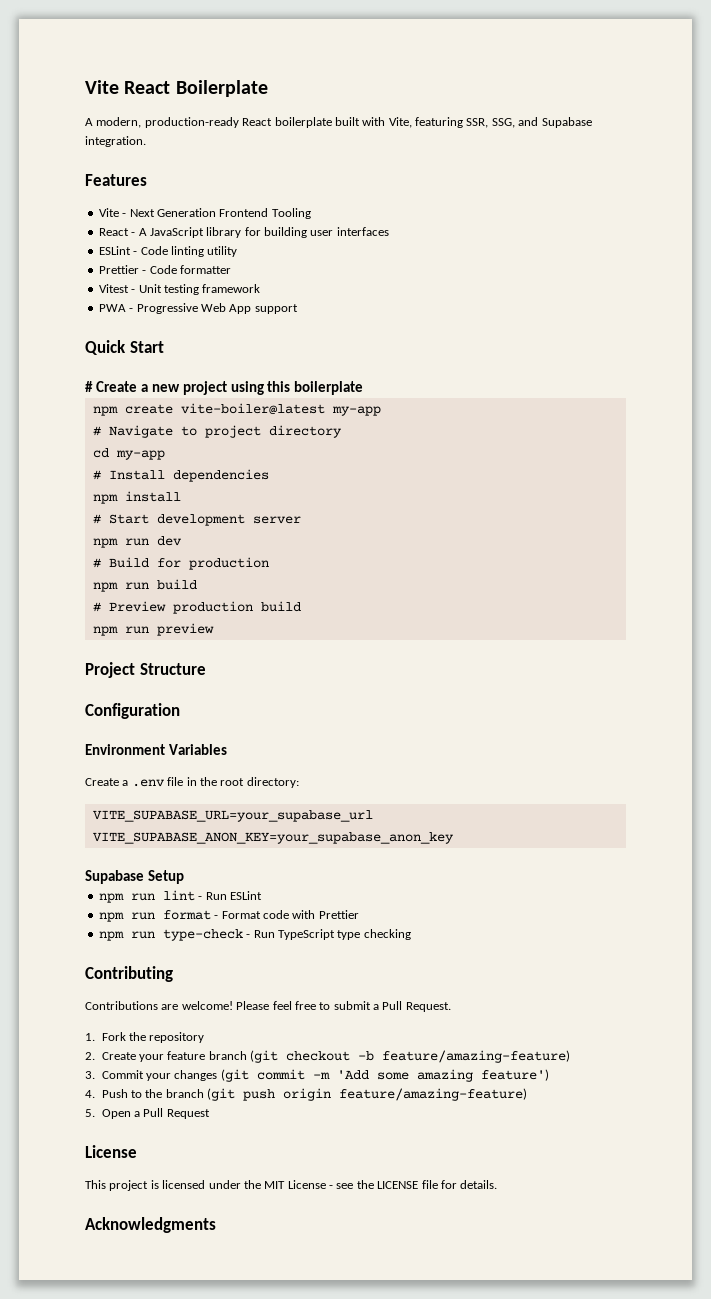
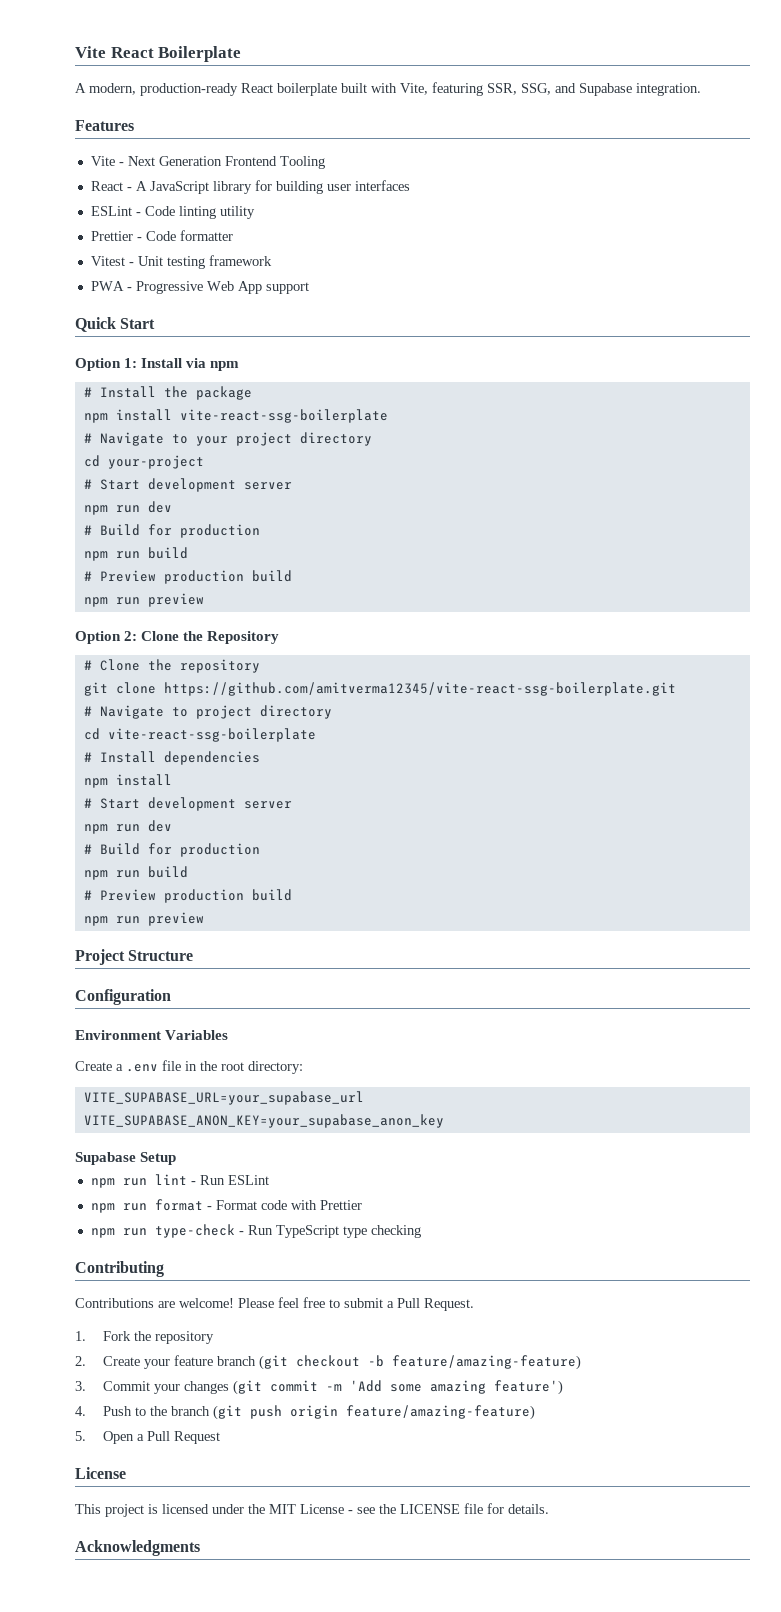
- # Create a new project using this boilerplate
- npm create vite-boiler@latest my-app
+ Option 1: Install via npm
+ # Install the package
+ npm install vite-react-ssg-boilerplate
+ # Navigate to your project directory
+ cd your-project
+ # Start development server
+ npm run dev
+ # Build for production
+ npm run build
+ # Preview production build
+ npm run preview
+ Option 2: Clone the Repository
+ # Clone the repository
+ git clone https://github.com/amitverma12345/vite-react-ssg-boilerplate.git
- cd my-app
+ cd vite-react-ssg-boilerplate

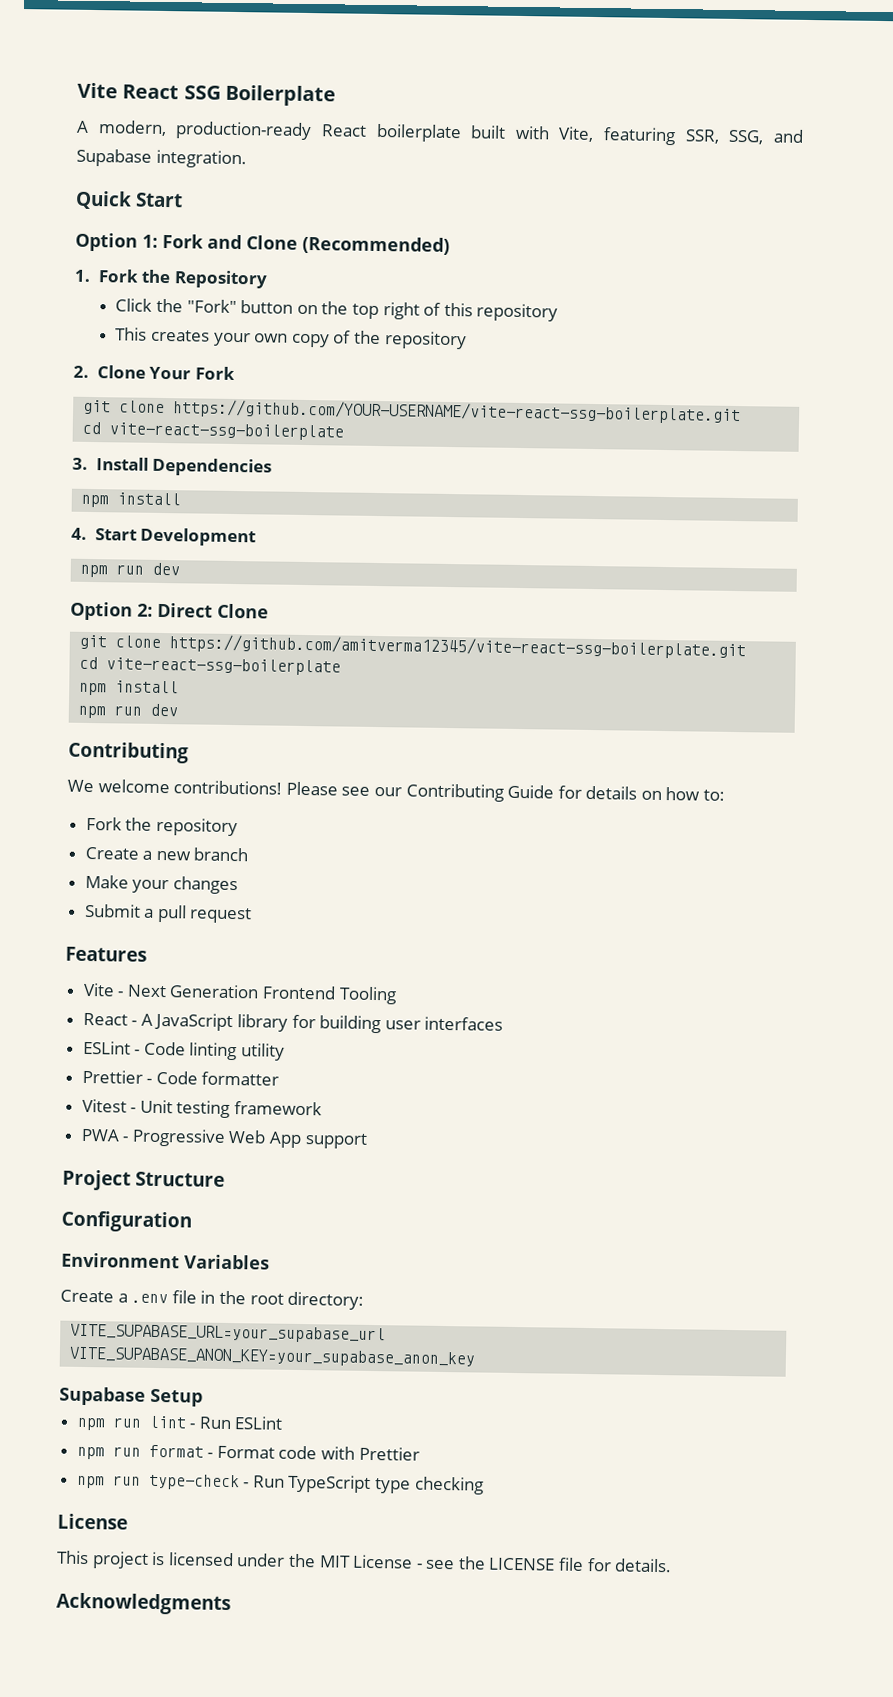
- Vite React Boilerplate
+ Vite React SSG Boilerplate
+ Quick Start
+ Option 1: Fork and Clone (Recommended)
+ 1. Fork the Repository
+ Click the "Fork" button on the top right of this repository
+ This creates your own copy of the repository
+ 2. Clone Your Fork
+ git clone https://github.com/YOUR-USERNAME/vite-react-ssg-boilerplate.git
+ cd vite-react-ssg-boilerplate
+ 3. Install Dependencies
+ npm install
+ 4. Start Development
+ npm run dev
+ Option 2: Direct Clone
+ git clone https://github.com/amitverma12345/vite-react-ssg-boilerplate.git
+ cd vite-react-ssg-boilerplate
+ npm install
+ npm run dev
+ Contributing
+ We welcome contributions! Please see our Contributing Guide for details on how to:
+ Fork the repository
+ Create a new branch
+ Make your changes
+ Submit a pull request
- Quick Start
- Option 1: Install via npm
- # Install the package
- npm install vite-react-ssg-boilerplate
- # Navigate to your project directory
- cd your-project
- # Start development server
- npm run dev
- # Build for production
- npm run build
- # Preview production build
- npm run preview
- Option 2: Clone the Repository
- # Clone the repository
- git clone https://github.com/amitverma12345/vite-react-ssg-boilerplate.git
- # Navigate to project directory
- cd vite-react-ssg-boilerplate
- # Install dependencies
- npm install
- # Start development server
- npm run dev
- # Build for production
- npm run build
- # Preview production build
- npm run preview
- Contributing
- Contributions are welcome! Please feel free to submit a Pull Request.
- 1. Fork the repository
- 2. Create your feature branch (git checkout -b feature/amazing-feature)
- 3. Commit your changes (git commit -m 'Add some amazing feature')
- 4. Push to the branch (git push origin feature/amazing-feature)
- 5. Open a Pull Request

